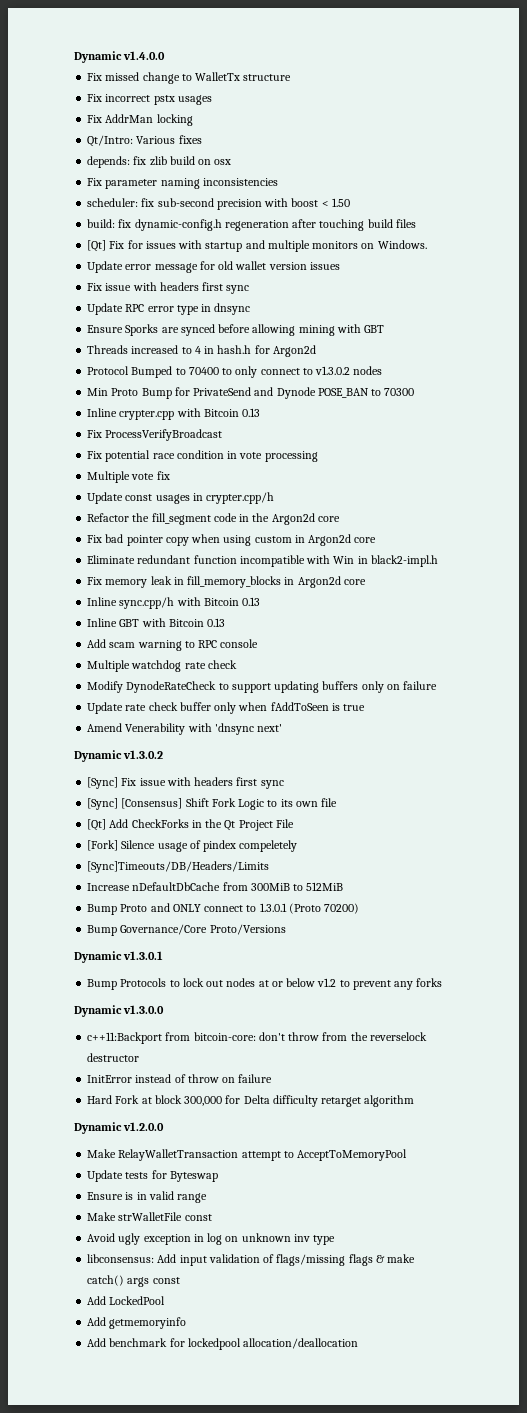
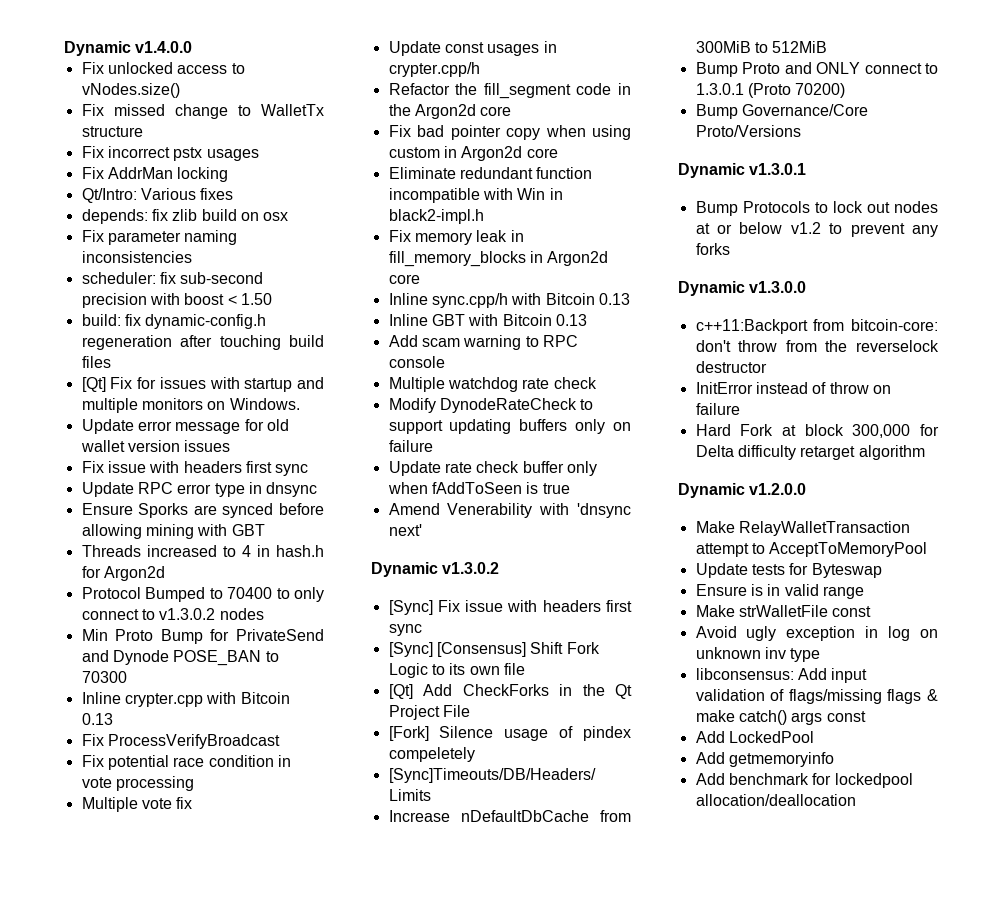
+ Fix unlocked access to vNodes.size()

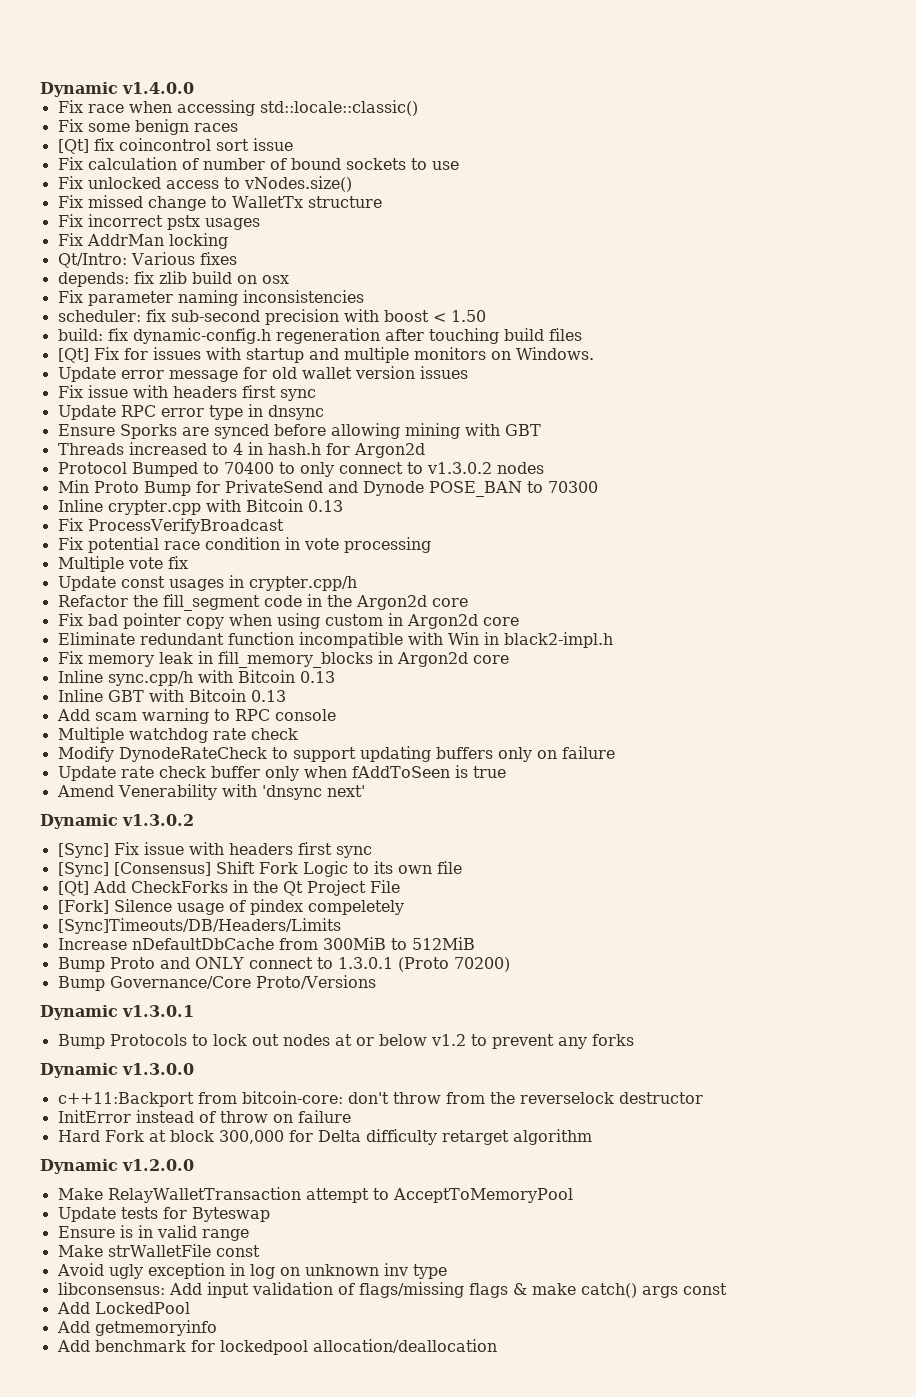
+ Fix race when accessing std::locale::classic()
+ Fix some benign races
+ [Qt] fix coincontrol sort issue
+ Fix calculation of number of bound sockets to use

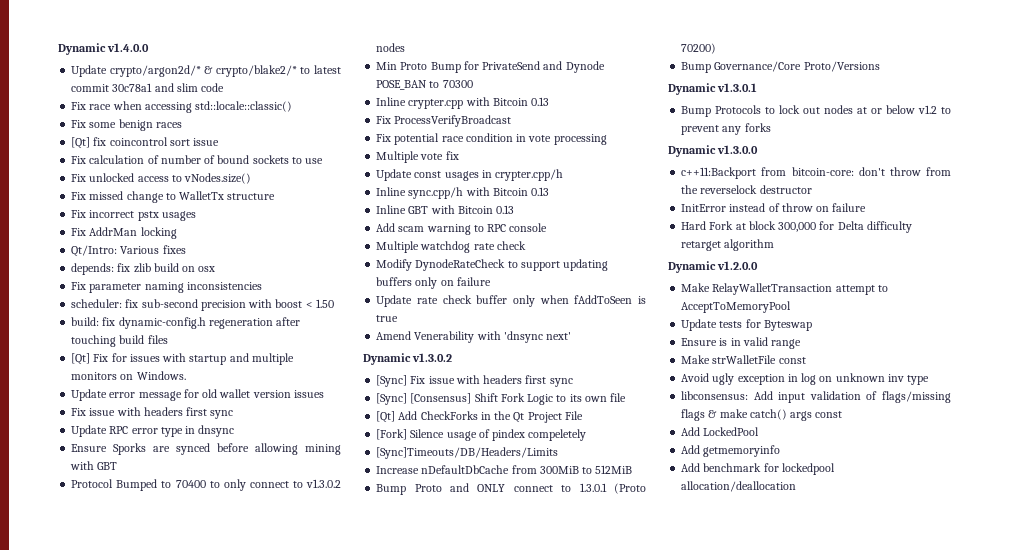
+ Update crypto/argon2d/* & crypto/blake2/* to latest commit 30c78a1 and slim code
- Threads increased to 4 in hash.h for Argon2d
- Refactor the fill_segment code in the Argon2d core
- Fix bad pointer copy when using custom in Argon2d core
- Eliminate redundant function incompatible with Win in black2-impl.h
- Fix memory leak in fill_memory_blocks in Argon2d core

